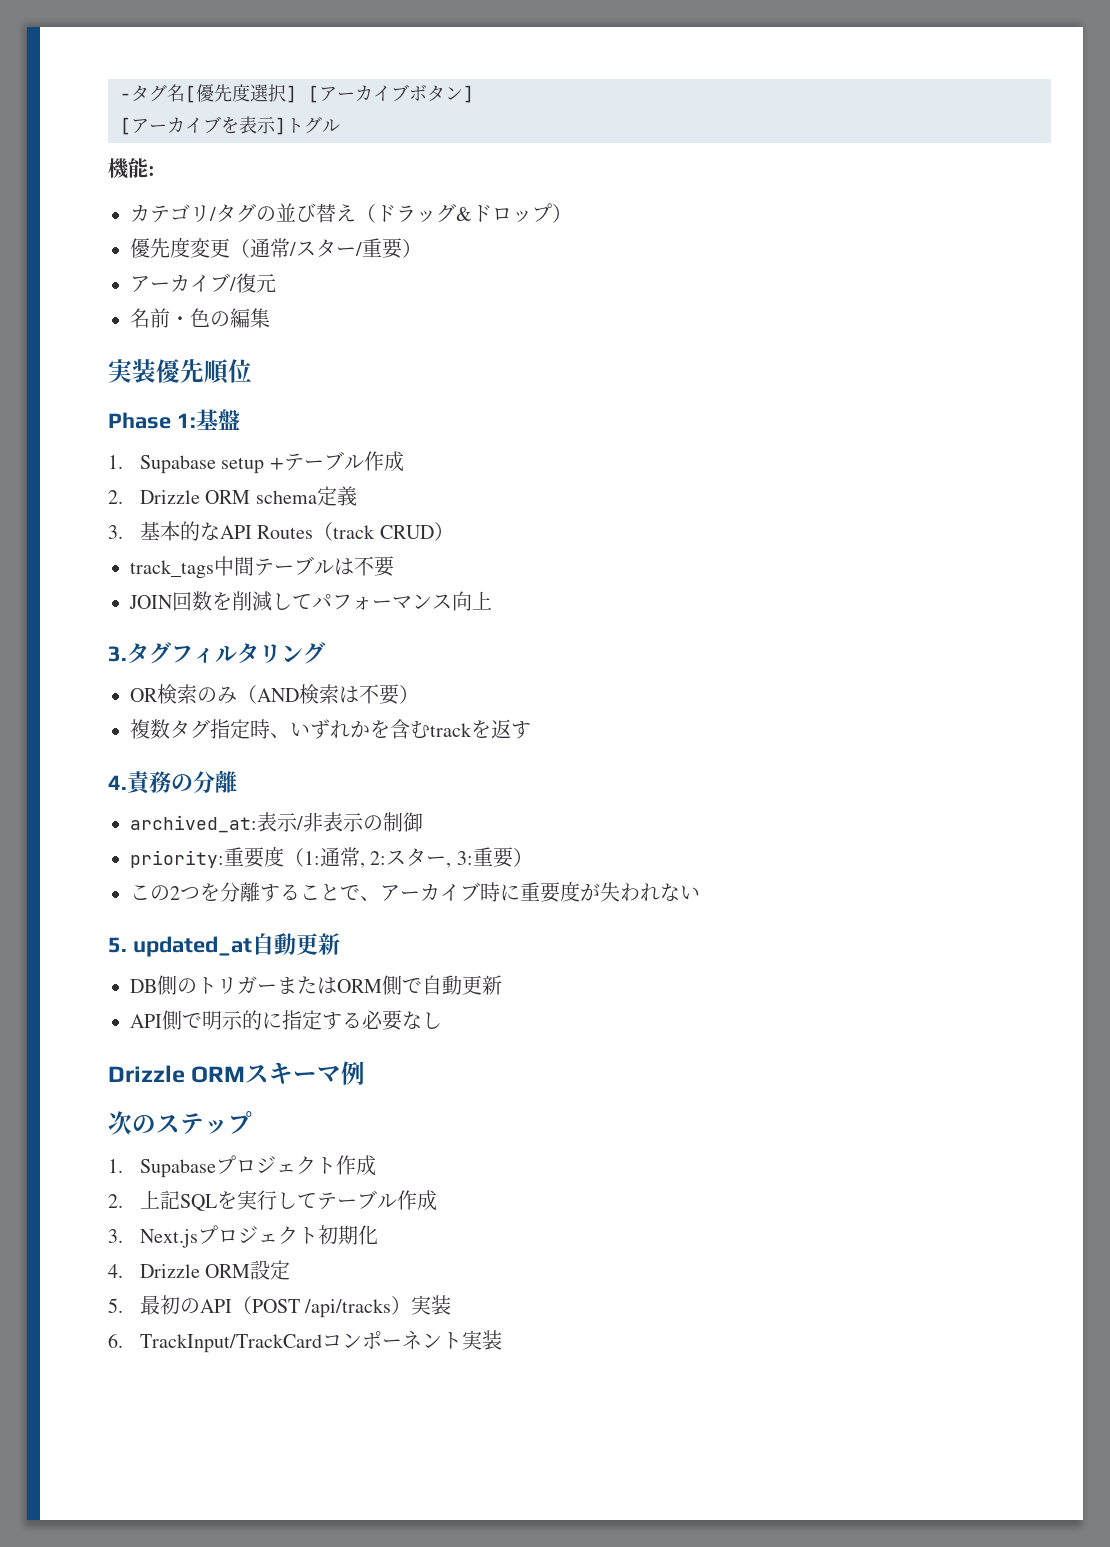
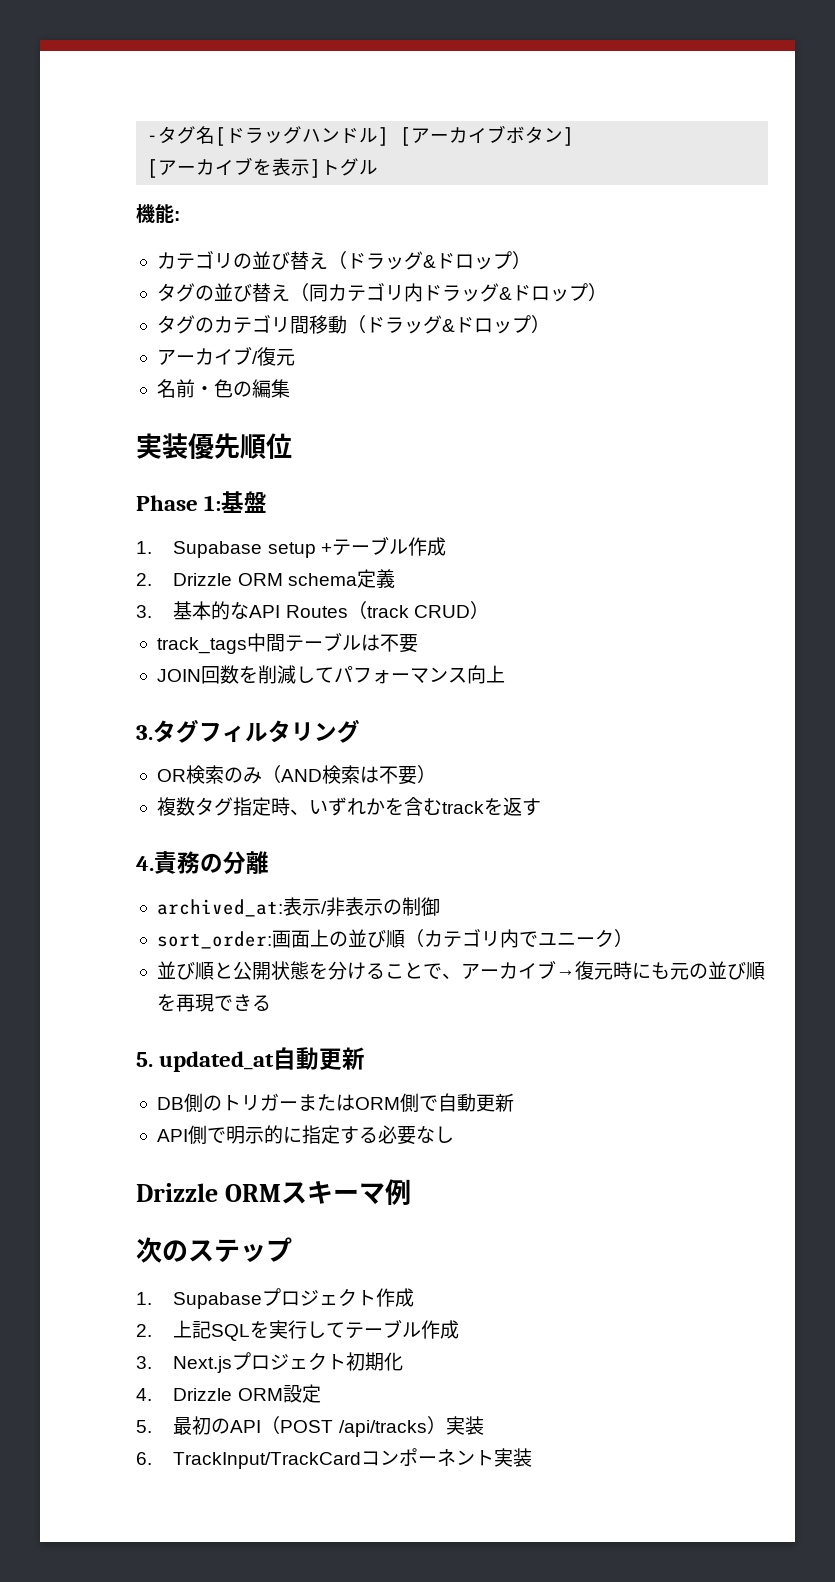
- -タグ名[優先度選択] [アーカイブボタン]
+ -タグ名[ドラッグハンドル] [アーカイブボタン]
- カテゴリ/タグの並び替え（ドラッグ&ドロップ）
+ カテゴリの並び替え（ドラッグ&ドロップ）
- 優先度変更（通常/スター/重要）
+ タグの並び替え（同カテゴリ内ドラッグ&ドロップ）
+ タグのカテゴリ間移動（ドラッグ&ドロップ）
- priority:重要度（1:通常, 2:スター, 3:重要）
- この2つを分離することで、アーカイブ時に重要度が失われない
+ sort_order:画面上の並び順（カテゴリ内でユニーク）
+ 並び順と公開状態を分けることで、アーカイブ→復元時にも元の並び順を再現できる

